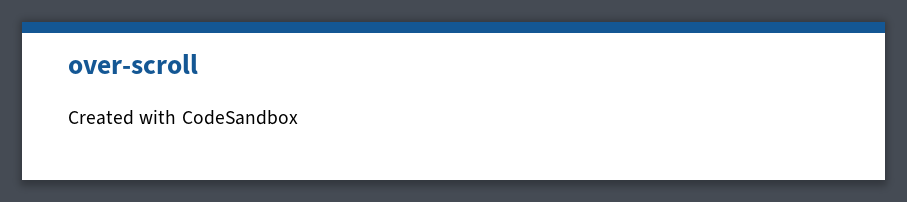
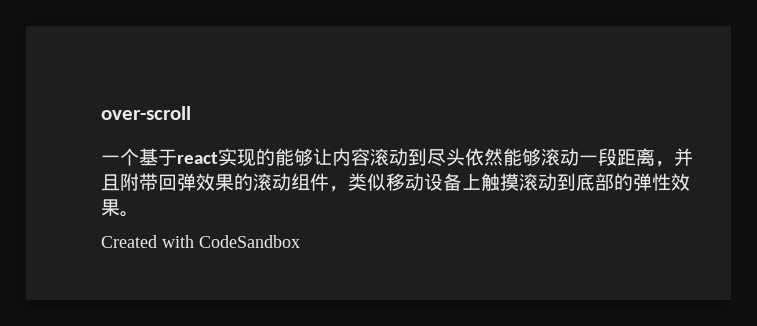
+ 一个基于react实现的能够让内容滚动到尽头依然能够滚动一段距离，并且附带回弹效果的滚动组件，类似移动设备上触摸滚动到底部的弹性效果。

